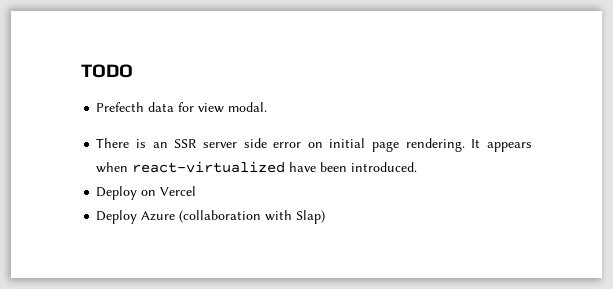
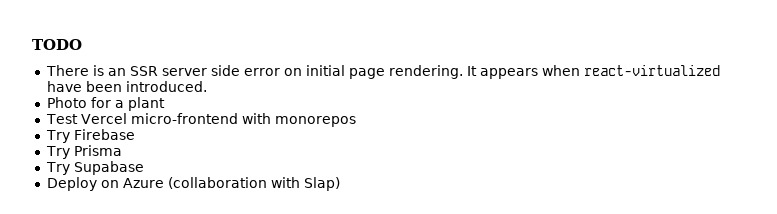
- Prefecth data for view modal.
+ Photo for a plant
+ Test Vercel micro-frontend with monorepos
+ Try Firebase
+ Try Prisma
+ Try Supabase
- Deploy on Vercel
- Deploy Azure (collaboration with Slap)
+ Deploy on Azure (collaboration with Slap)

